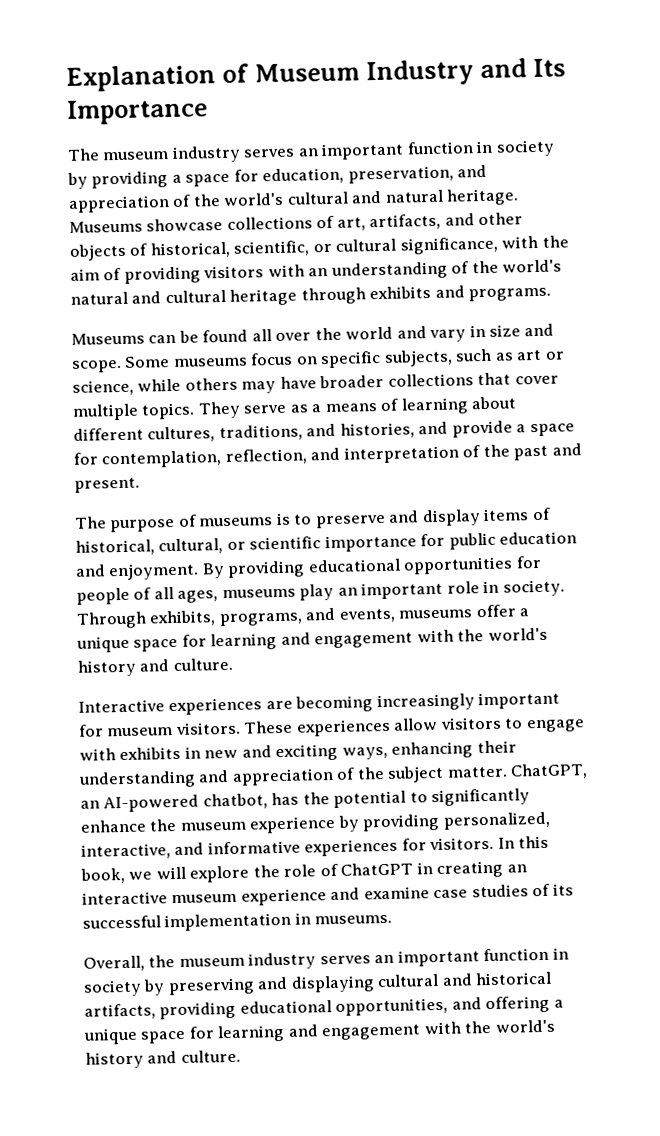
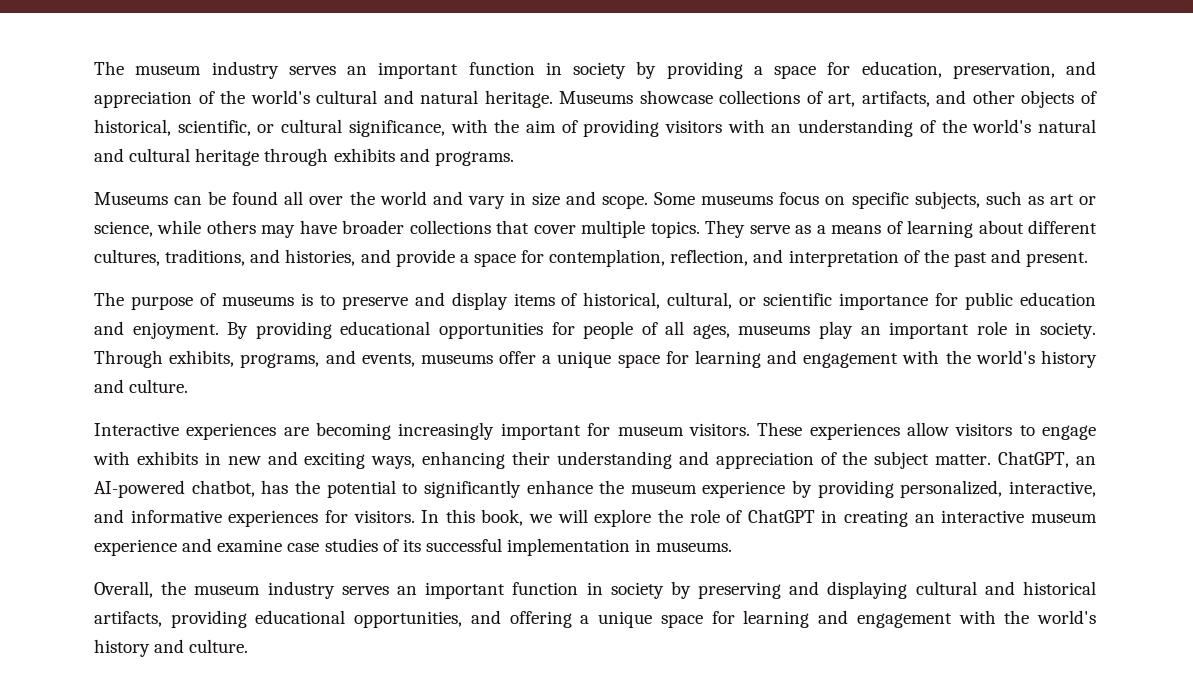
- Explanation of Museum Industry and Its Importance

